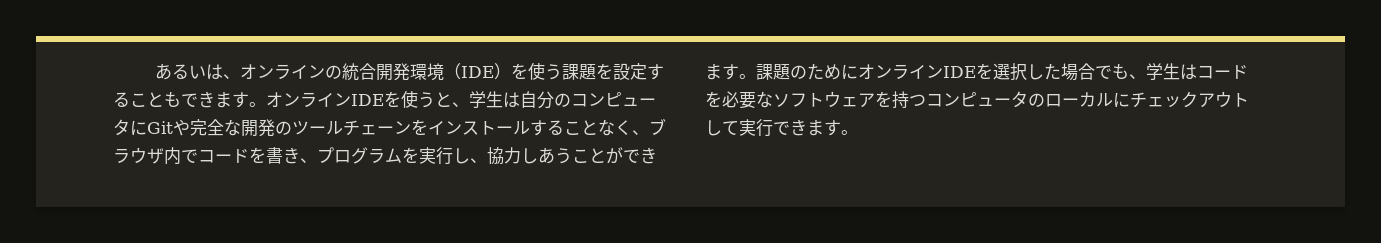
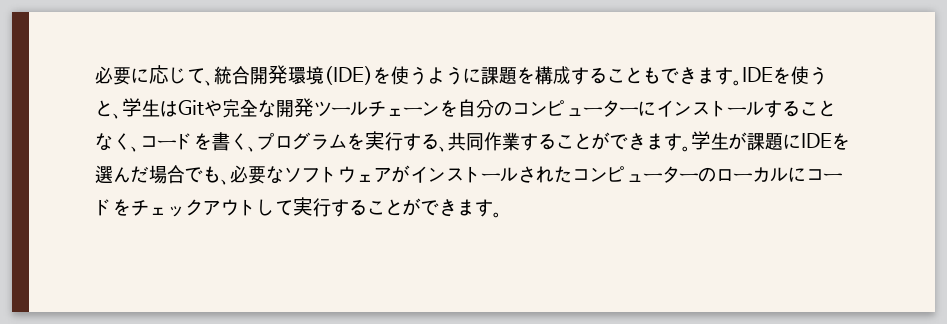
- あるいは、オンラインの統合開発環境（IDE）を使う課題を設定することもできます。
+ 必要に応じて、統合開発環境(IDE)を使うように課題を構成することもできます。
- オンラインIDEを使うと、学生は自分のコンピュータにGitや完全な開発のツールチェーンをインストールすることなく、ブラウザ内でコードを書き、プログラムを実行し、協力しあうことができます。課題のためにオンラインIDEを選択した場合でも、学生はコードを必要なソフトウェアを持つコンピュータのローカルにチェックアウトして実行できます。
+ IDEを使うと、学生はGitや完全な開発ツールチェーンを自分のコンピューターにインストールすることなく、コードを書く、プログラムを実行する、共同作業することができます。学生が課題にIDEを選んだ場合でも、必要なソフトウェアがインストールされたコンピューターのローカルにコードをチェックアウトして実行することができます。

